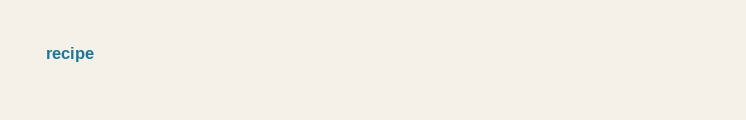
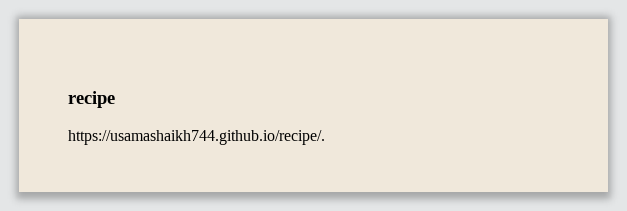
+ https://usamashaikh744.github.io/recipe/.

